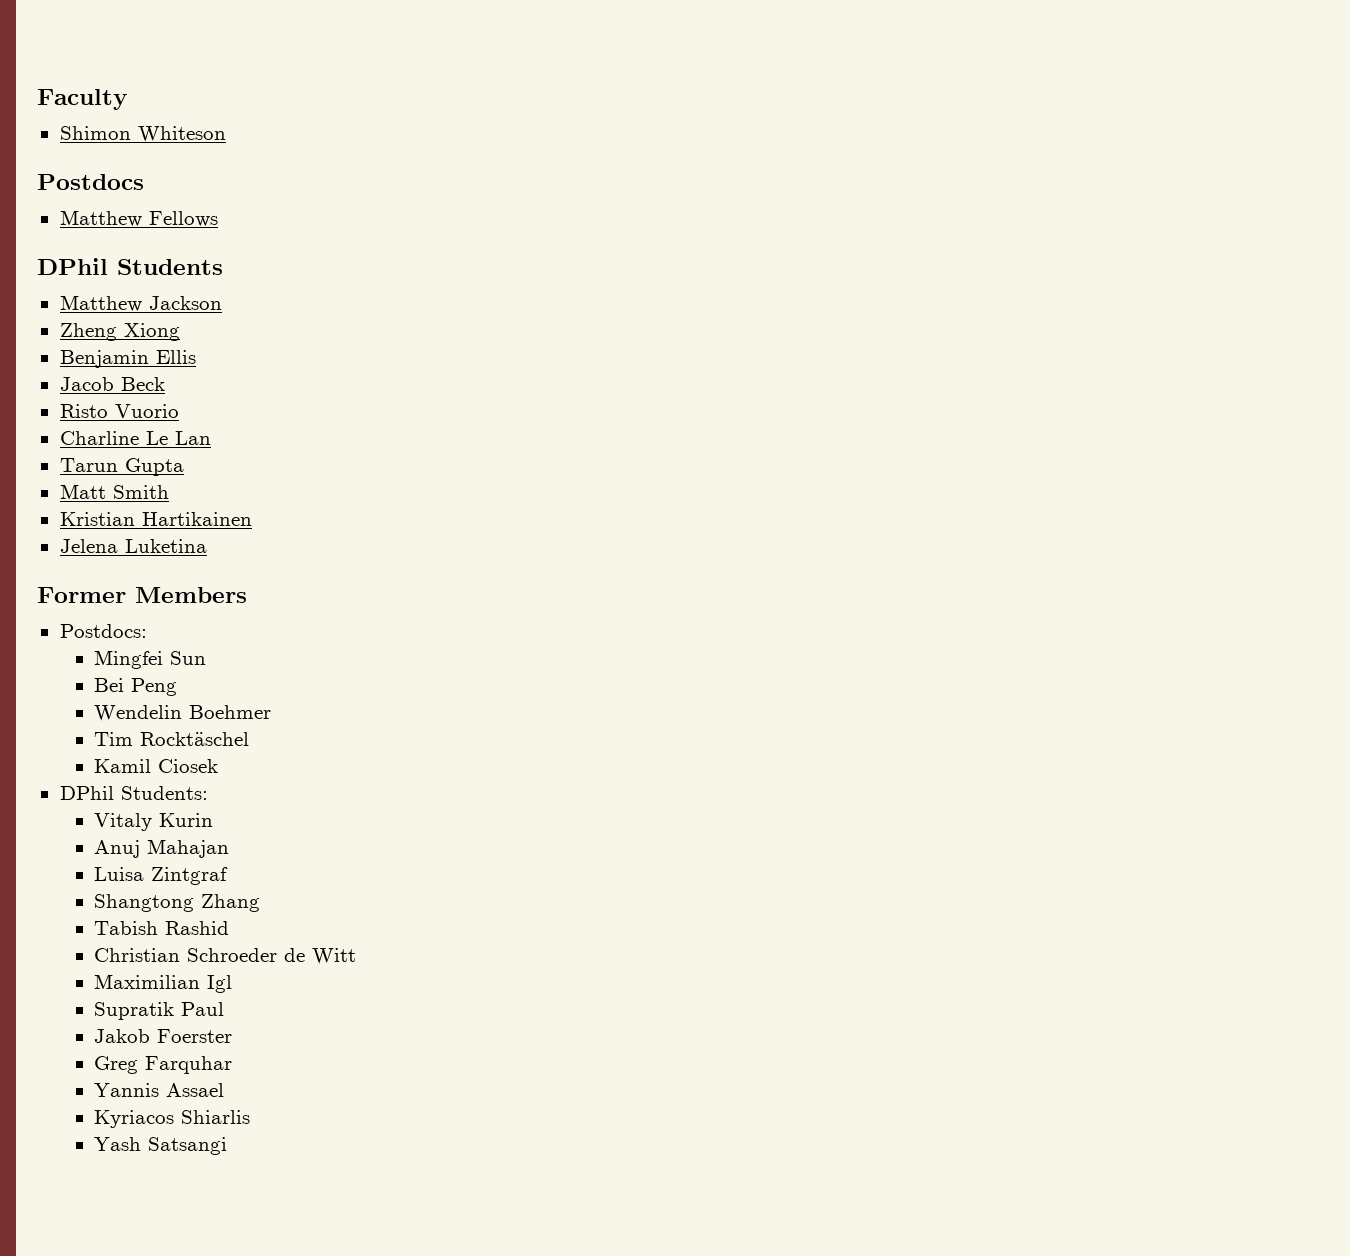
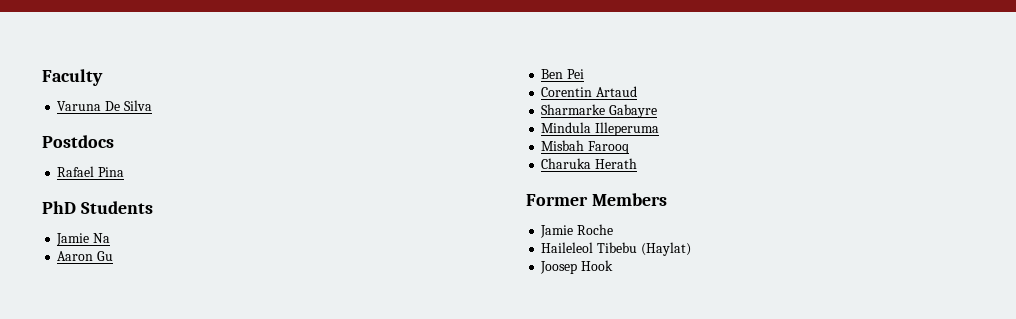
- Shimon Whiteson
+ Varuna De Silva
  Postdocs
- Matthew Fellows
- DPhil Students
- Matthew Jackson
- Zheng Xiong
- Benjamin Ellis
- Jacob Beck
- Risto Vuorio
- Charline Le Lan
- Tarun Gupta
- Matt Smith
- Kristian Hartikainen
- Jelena Luketina
+ Rafael Pina
+ PhD Students
+ Jamie Na
+ Aaron Gu
+ Ben Pei
+ Corentin Artaud
+ Sharmarke Gabayre
+ Mindula Illeperuma
+ Misbah Farooq
+ Charuka Herath
  Former Members
- Postdocs:
- Mingfei Sun
- Bei Peng
- Wendelin Boehmer
- Tim Rocktäschel
- Kamil Ciosek
- DPhil Students:
- Vitaly Kurin
- Anuj Mahajan
- Luisa Zintgraf
- Shangtong Zhang
- Tabish Rashid
- Christian Schroeder de Witt
- Maximilian Igl
- Supratik Paul
- Jakob Foerster
- Greg Farquhar
- Yannis Assael
- Kyriacos Shiarlis
- Yash Satsangi
+ Jamie Roche
+ Haileleol Tibebu (Haylat)
+ Joosep Hook

